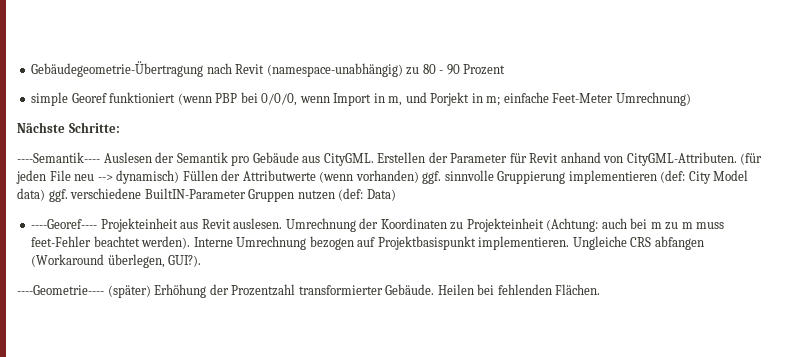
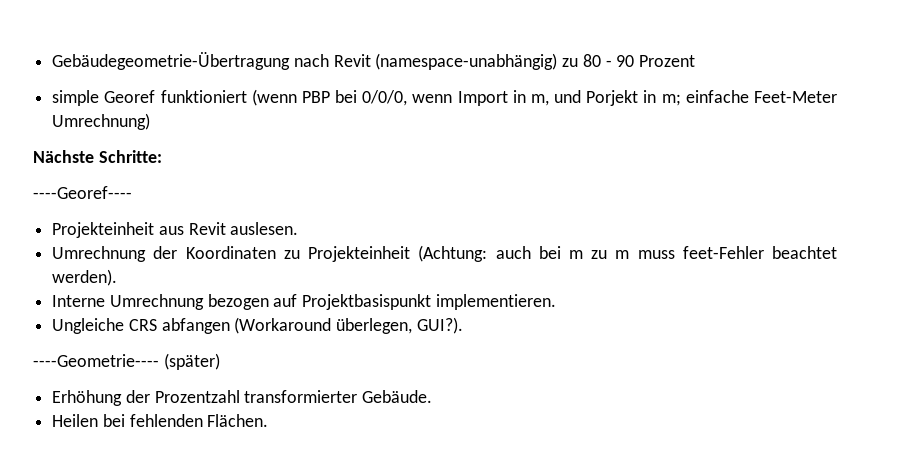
- ----Semantik---- Auslesen der Semantik pro Gebäude aus CityGML. Erstellen der Parameter für Revit anhand von CityGML-Attributen. (für jeden File neu --> dynamisch) Füllen der Attributwerte (wenn vorhanden) ggf. sinnvolle Gruppierung implementieren (def: City Model data) ggf. verschiedene BuiltIN-Parameter Gruppen nutzen (def: Data)
- ----Georef---- Projekteinheit aus Revit auslesen. Umrechnung der Koordinaten zu Projekteinheit (Achtung: auch bei m zu m muss feet-Fehler beachtet werden). Interne Umrechnung bezogen auf Projektbasispunkt implementieren. Ungleiche CRS abfangen (Workaround überlegen, GUI?).
+ ----Georef----
+ Projekteinheit aus Revit auslesen.
+ Umrechnung der Koordinaten zu Projekteinheit (Achtung: auch bei m zu m muss feet-Fehler beachtet werden).
+ Interne Umrechnung bezogen auf Projektbasispunkt implementieren.
+ Ungleiche CRS abfangen (Workaround überlegen, GUI?).
- ----Geometrie---- (später) Erhöhung der Prozentzahl transformierter Gebäude. Heilen bei fehlenden Flächen.
+ ----Geometrie---- (später)
+ Erhöhung der Prozentzahl transformierter Gebäude.
+ Heilen bei fehlenden Flächen.

